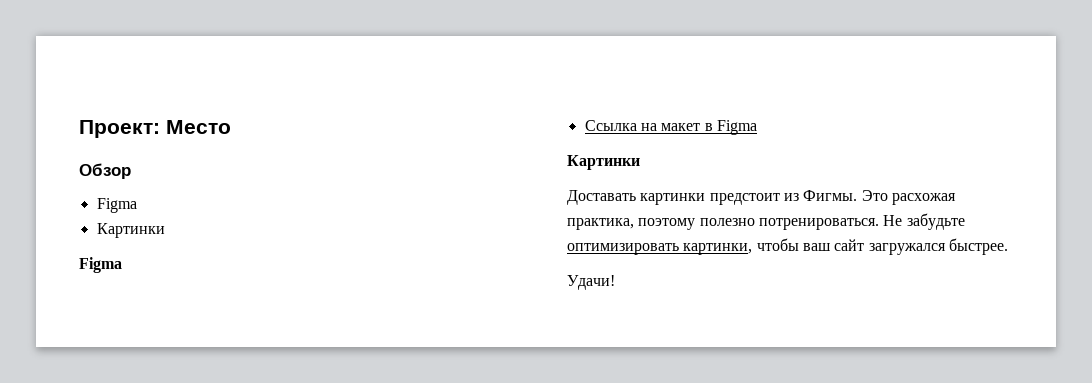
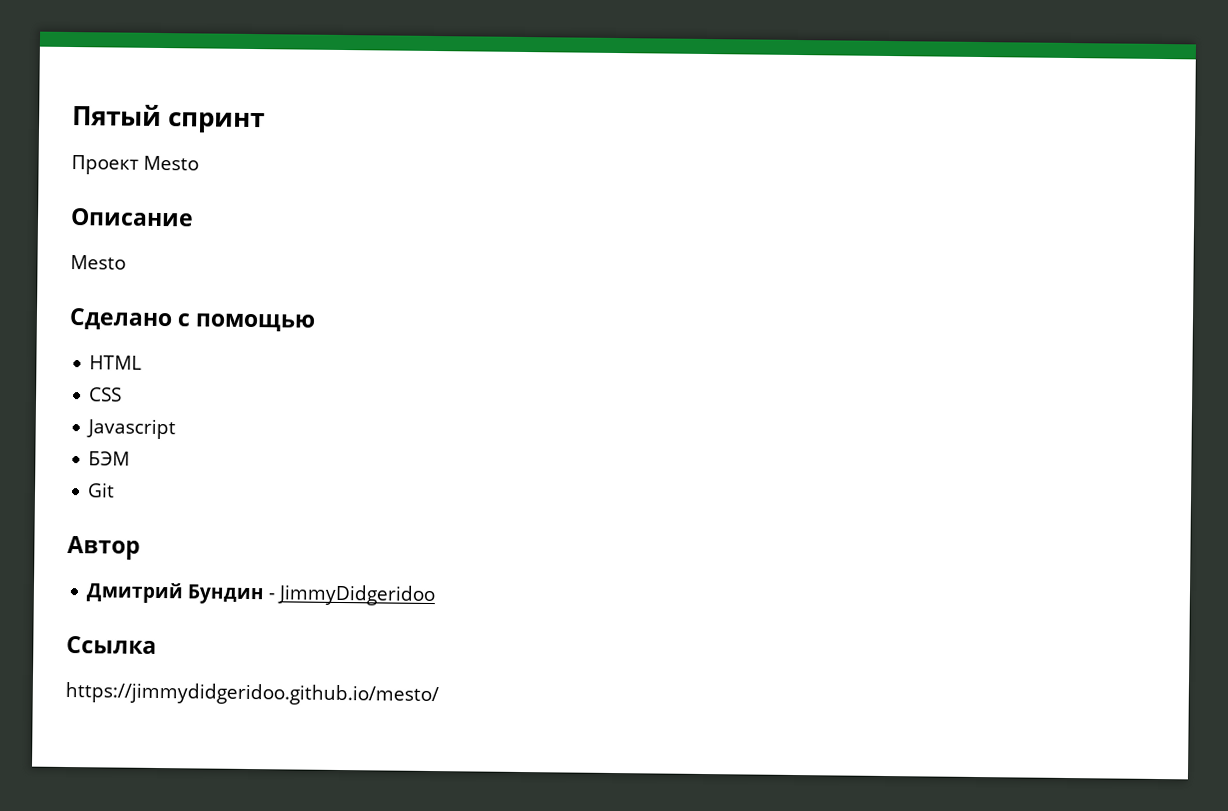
- Проект: Место
- Обзор
- Figma
- Картинки
- Figma
- Ссылка на макет в Figma
- Картинки
- Доставать картинки предстоит из Фигмы. Это расхожая практика, поэтому полезно потренироваться. Не забудьте оптимизировать картинки, чтобы ваш сайт загружался быстрее.
- Удачи!
+ Пятый спринт
+ Проект Mesto
+ Описание
+ Mesto
+ Сделано с помощью
+ HTML
+ CSS
+ Javascript
+ БЭМ
+ Git
+ Автор
+ Дмитрий Бундин - JimmyDidgeridoo
+ Ссылка
+ https://jimmydidgeridoo.github.io/mesto/

